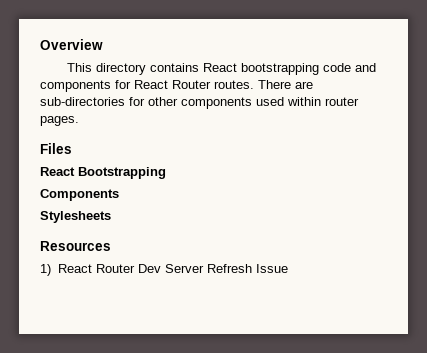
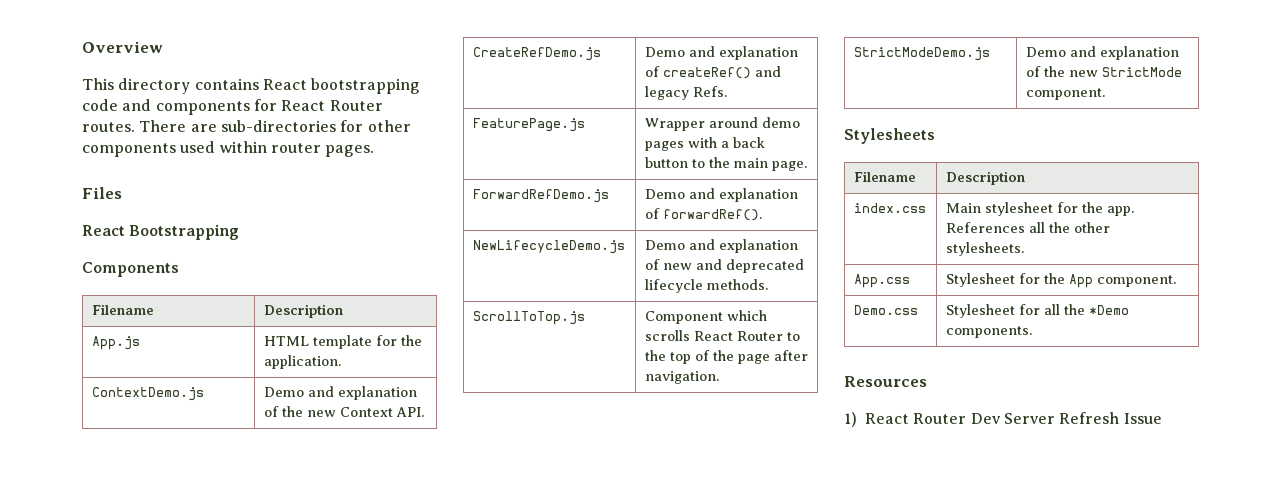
  Components
+ Filename | Description
+ App.js | HTML template for the application.
+ ContextDemo.js | Demo and explanation of the new Context API.
+ CreateRefDemo.js | Demo and explanation of createRef() and legacy Refs.
+ FeaturePage.js | Wrapper around demo pages with a back button to the main page.
+ ForwardRefDemo.js | Demo and explanation of forwardRef().
+ NewLifecycleDemo.js | Demo and explanation of new and deprecated lifecycle methods.
+ ScrollToTop.js | Component which scrolls React Router to the top of the page after navigation.
+ StrictModeDemo.js | Demo and explanation of the new StrictMode component.
  Stylesheets
+ Filename | Description
+ index.css | Main stylesheet for the app. References all the other stylesheets.
+ App.css | Stylesheet for the App component.
+ Demo.css | Stylesheet for all the *Demo components.

